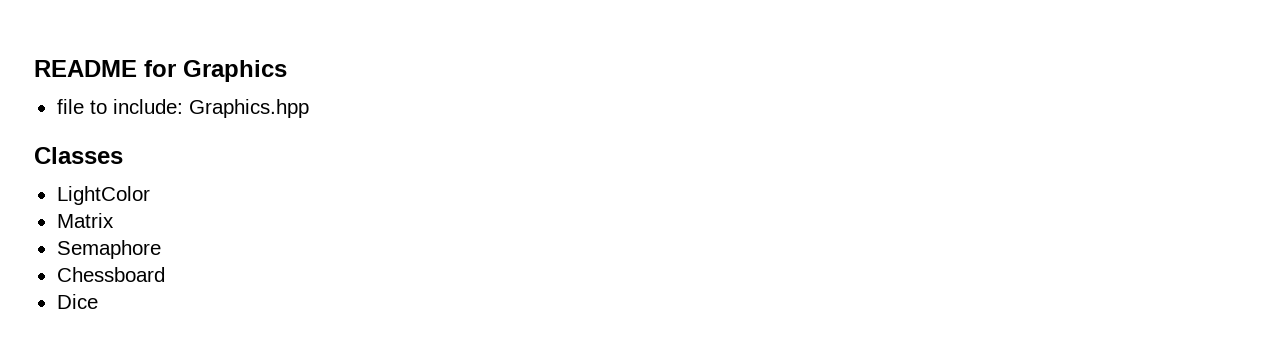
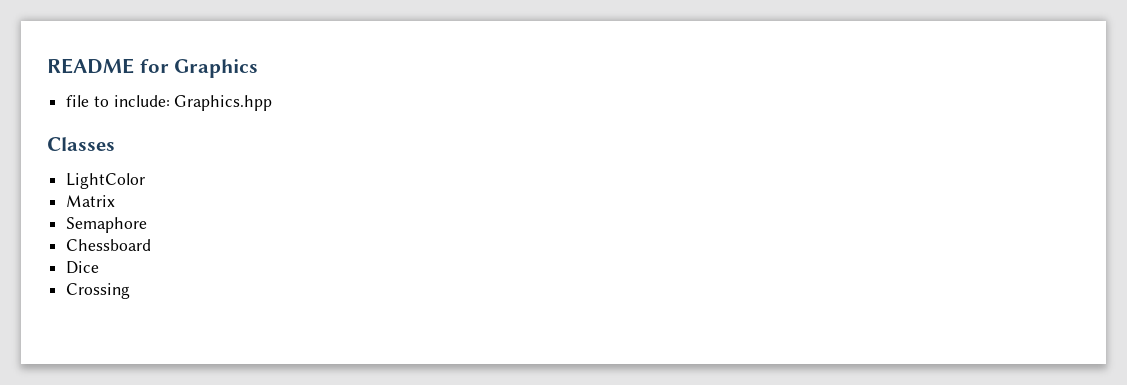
+ Crossing

